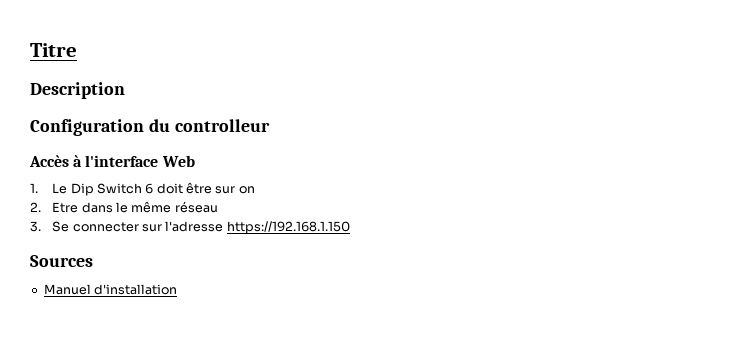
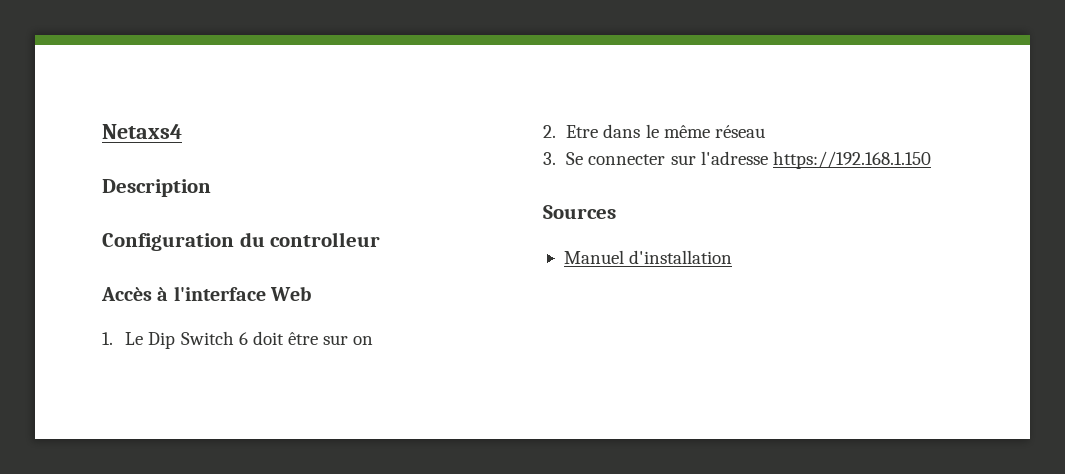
- Titre
+ Netaxs4

